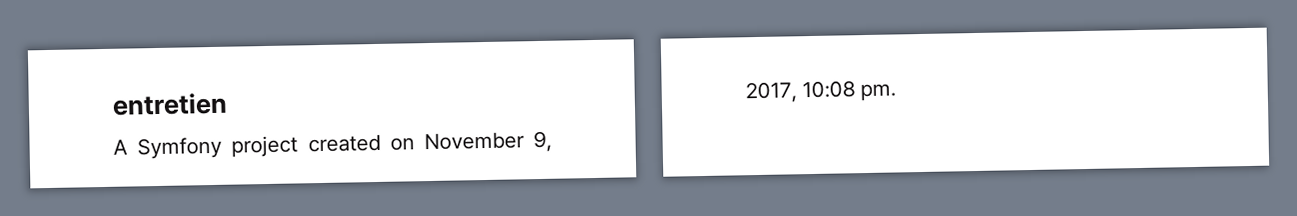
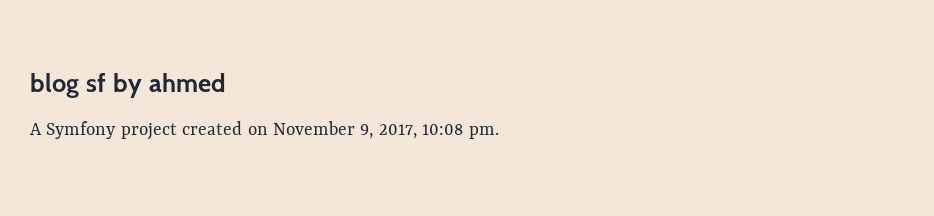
- entretien
+ blog sf by ahmed

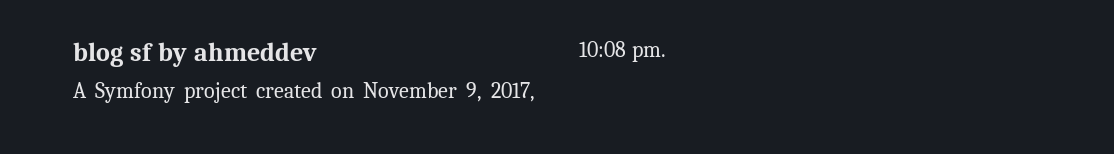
- blog sf by ahmed
+ blog sf by ahmeddev

